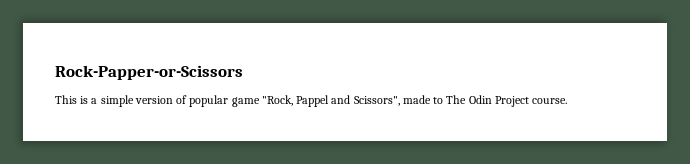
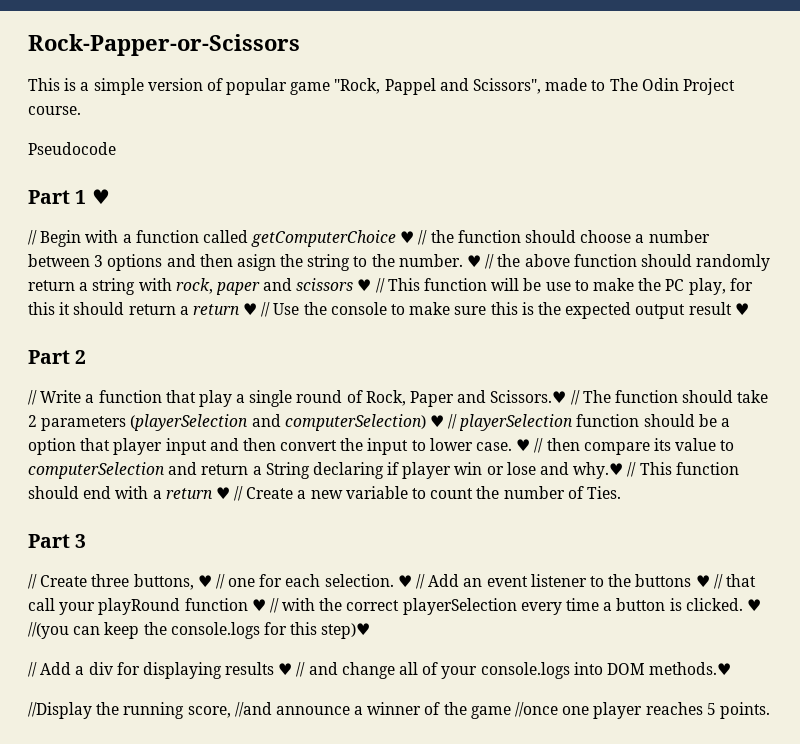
+ Pseudocode
+ Part 1 ♥
+ // Begin with a function called getComputerChoice ♥ // the function should choose a number between 3 options and then asign the string to the number. ♥ // the above function should randomly return a string with rock, paper and scissors ♥ // This function will be use to make the PC play, for this it should return a return ♥ // Use the console to make sure this is the expected output result ♥
+ Part 2
+ // Write a function that play a single round of Rock, Paper and Scissors.♥ // The function should take 2 parameters (playerSelection and computerSelection) ♥ // playerSelection function should be a option that player input and then convert the input to lower case. ♥ // then compare its value to computerSelection and return a String declaring if player win or lose and why.♥ // This function should end with a return ♥ // Create a new variable to count the number of Ties.
+ Part 3
+ // Create three buttons, ♥ // one for each selection. ♥ // Add an event listener to the buttons ♥ // that call your playRound function ♥ // with the correct playerSelection every time a button is clicked. ♥ //(you can keep the console.logs for this step)♥
+ // Add a div for displaying results ♥ // and change all of your console.logs into DOM methods.♥
+ //Display the running score, //and announce a winner of the game //once one player reaches 5 points.

